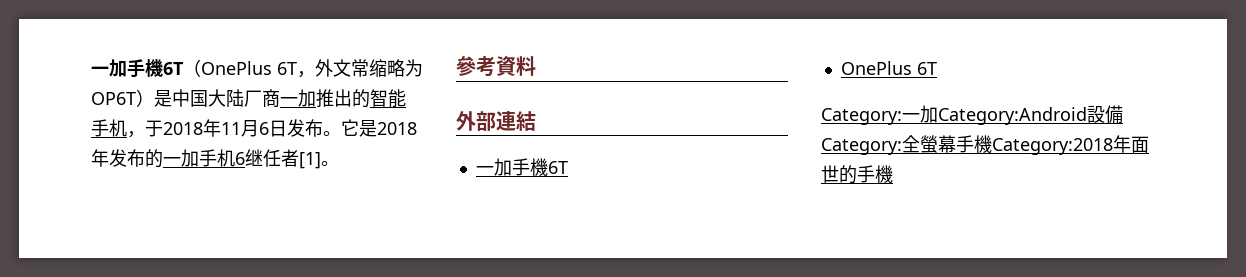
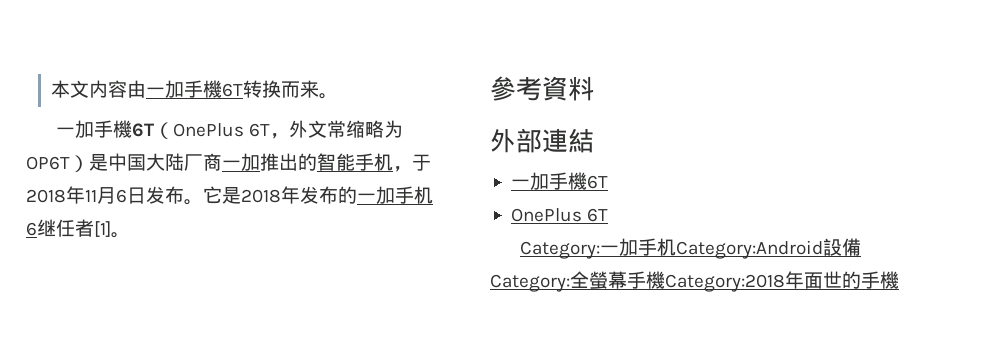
+ 本文内容由一加手機6T转换而来。
- Category:一加Category:Android設備Category:全螢幕手機Category:2018年面世的手機
+ Category:一加手机Category:Android設備Category:全螢幕手機Category:2018年面世的手機

